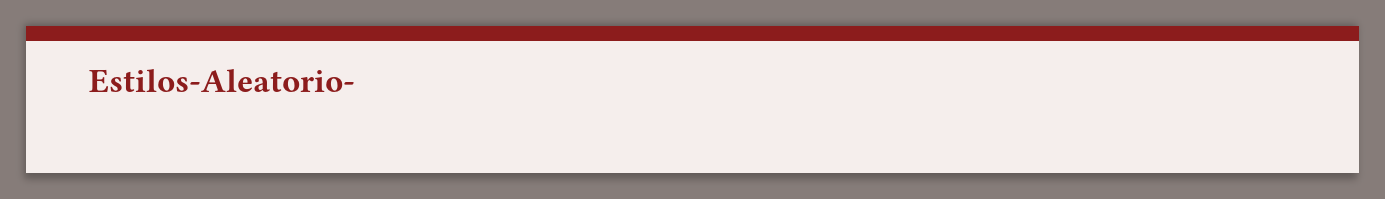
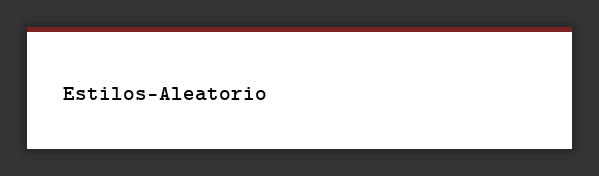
- Estilos-Aleatorio-
+ Estilos-Aleatorio

